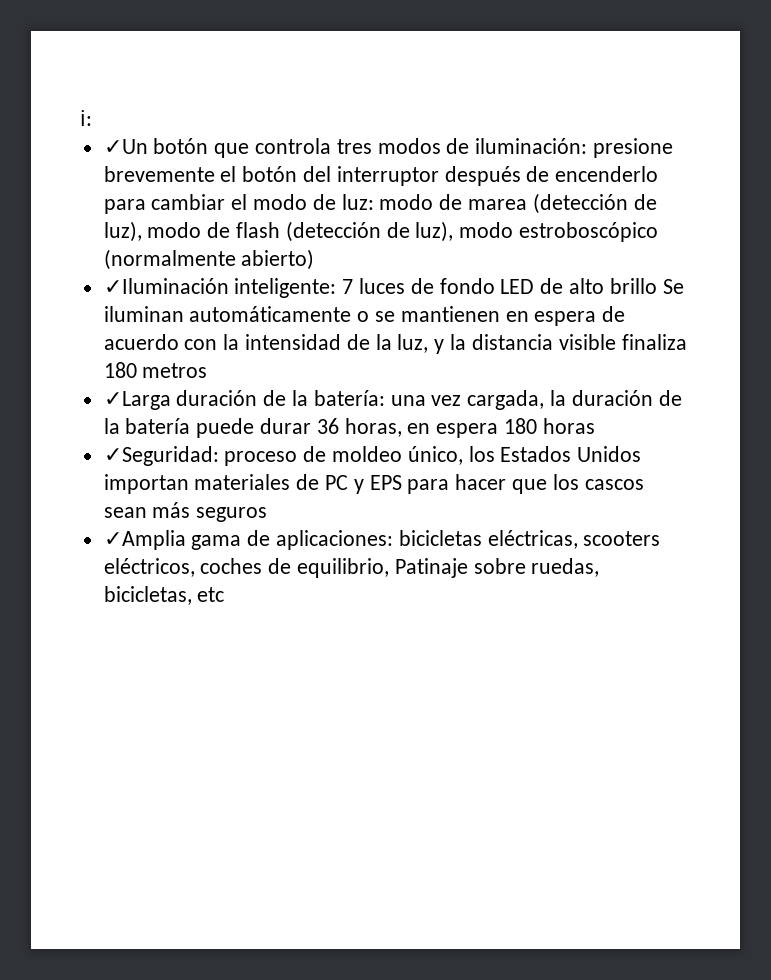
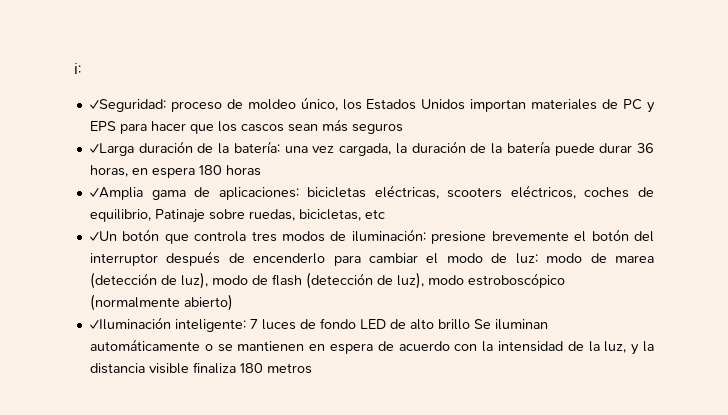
+ ✓Seguridad: proceso de moldeo único, los Estados Unidos importan materiales de PC y EPS para hacer que los cascos sean más seguros
+ ✓Larga duración de la batería: una vez cargada, la duración de la batería puede durar 36 horas, en espera 180 horas
+ ✓Amplia gama de aplicaciones: bicicletas eléctricas, scooters eléctricos, coches de equilibrio, Patinaje sobre ruedas, bicicletas, etc
- ✓Larga duración de la batería: una vez cargada, la duración de la batería puede durar 36 horas, en espera 180 horas
- ✓Seguridad: proceso de moldeo único, los Estados Unidos importan materiales de PC y EPS para hacer que los cascos sean más seguros
- ✓Amplia gama de aplicaciones: bicicletas eléctricas, scooters eléctricos, coches de equilibrio, Patinaje sobre ruedas, bicicletas, etc

